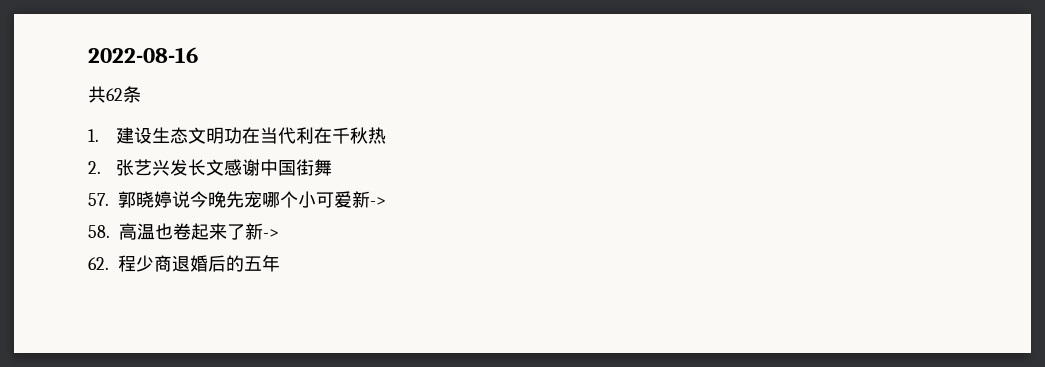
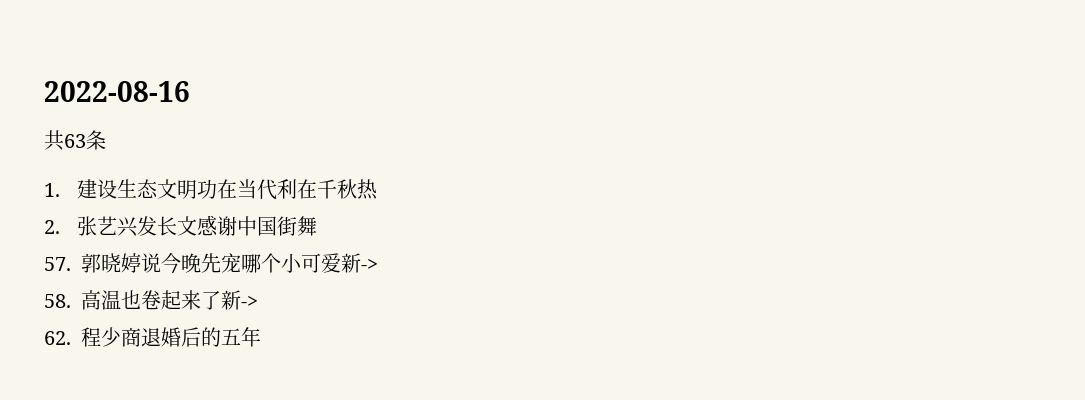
- 共62条
+ 共63条

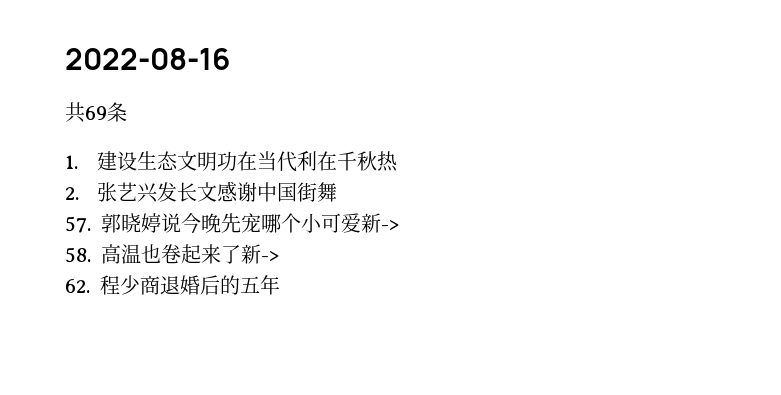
- 共63条
+ 共69条

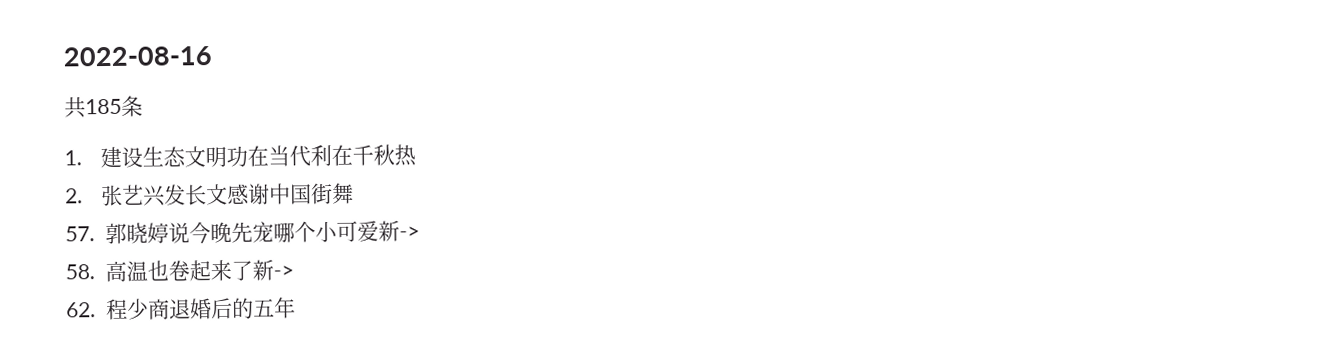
- 共69条
+ 共185条

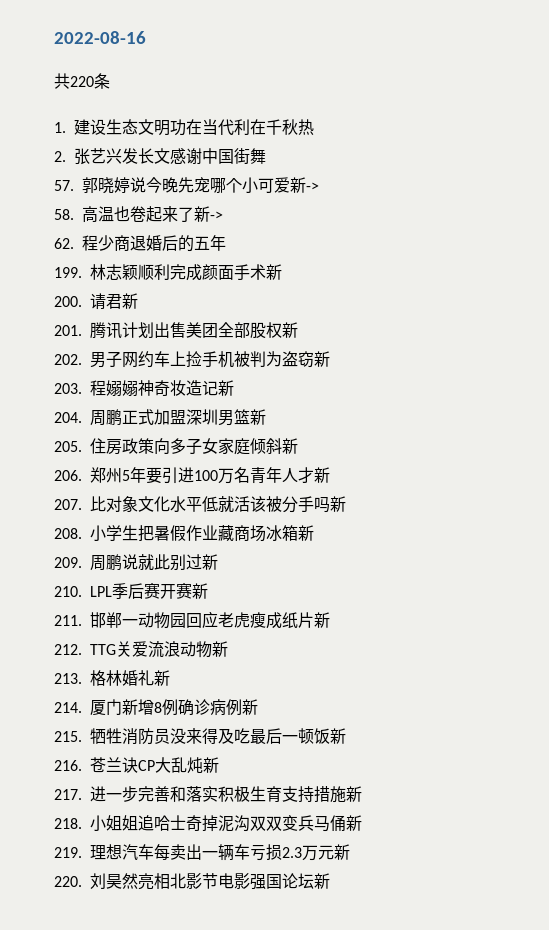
- 共185条
+ 共220条
+ 199.林志颖顺利完成颜面手术新
+ 200.请君新
+ 201.腾讯计划出售美团全部股权新
+ 202.男子网约车上捡手机被判为盗窃新
+ 203.程嫋嫋神奇妆造记新
+ 204.周鹏正式加盟深圳男篮新
+ 205.住房政策向多子女家庭倾斜新
+ 206.郑州5年要引进100万名青年人才新
+ 207.比对象文化水平低就活该被分手吗新
+ 208.小学生把暑假作业藏商场冰箱新
+ 209.周鹏说就此别过新
+ 210. LPL季后赛开赛新
+ 211.邯郸一动物园回应老虎瘦成纸片新
+ 212. TTG关爱流浪动物新
+ 213.格林婚礼新
+ 214.厦门新增8例确诊病例新
+ 215.牺牲消防员没来得及吃最后一顿饭新
+ 216.苍兰诀CP大乱炖新
+ 217.进一步完善和落实积极生育支持措施新
+ 218.小姐姐追哈士奇掉泥沟双双变兵马俑新
+ 219.理想汽车每卖出一辆车亏损2.3万元新
+ 220.刘昊然亮相北影节电影强国论坛新

